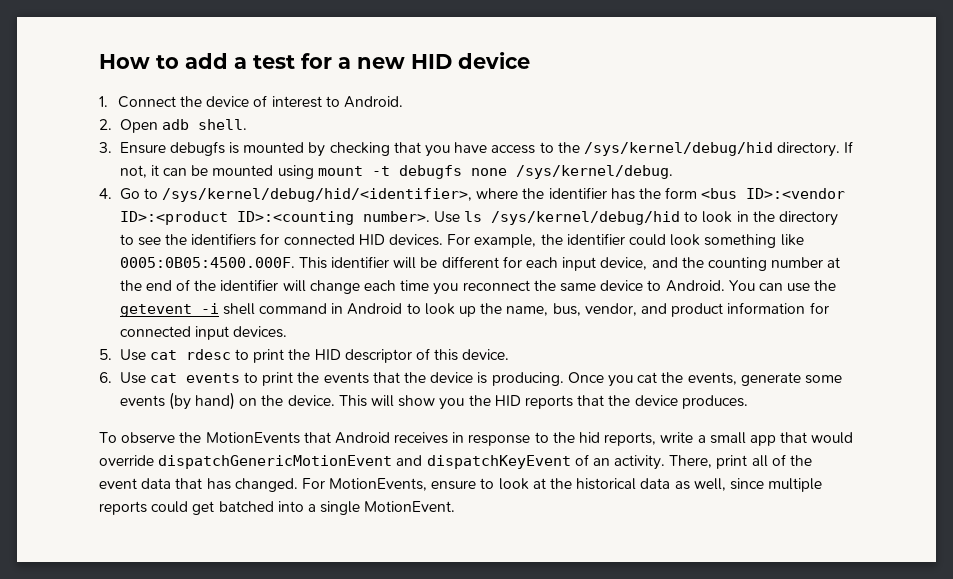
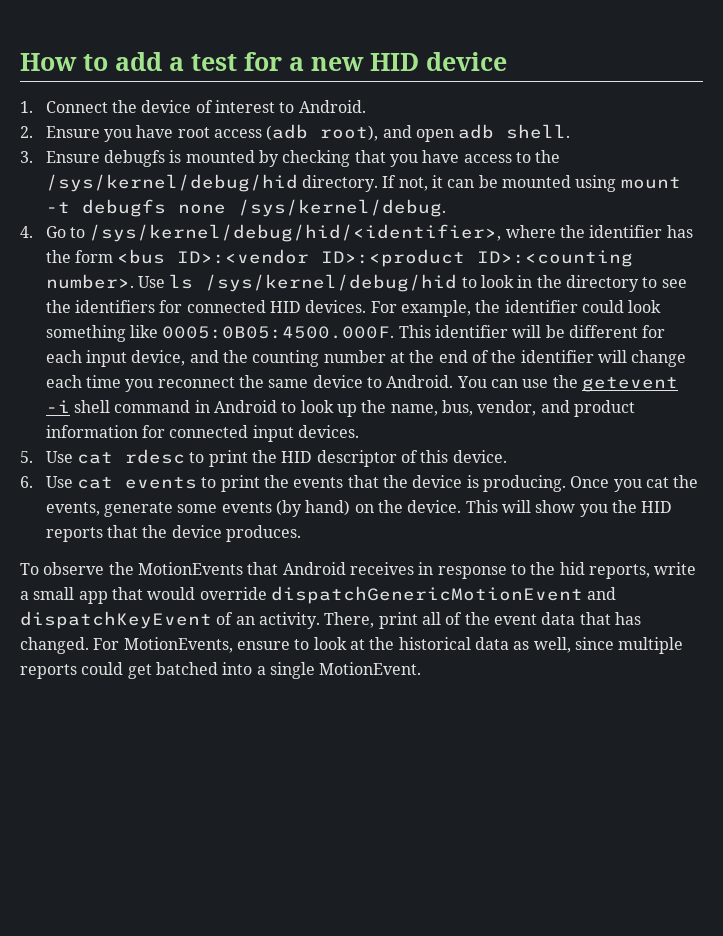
- 2. Open adb shell.
+ 2. Ensure you have root access (adb root), and open adb shell.

